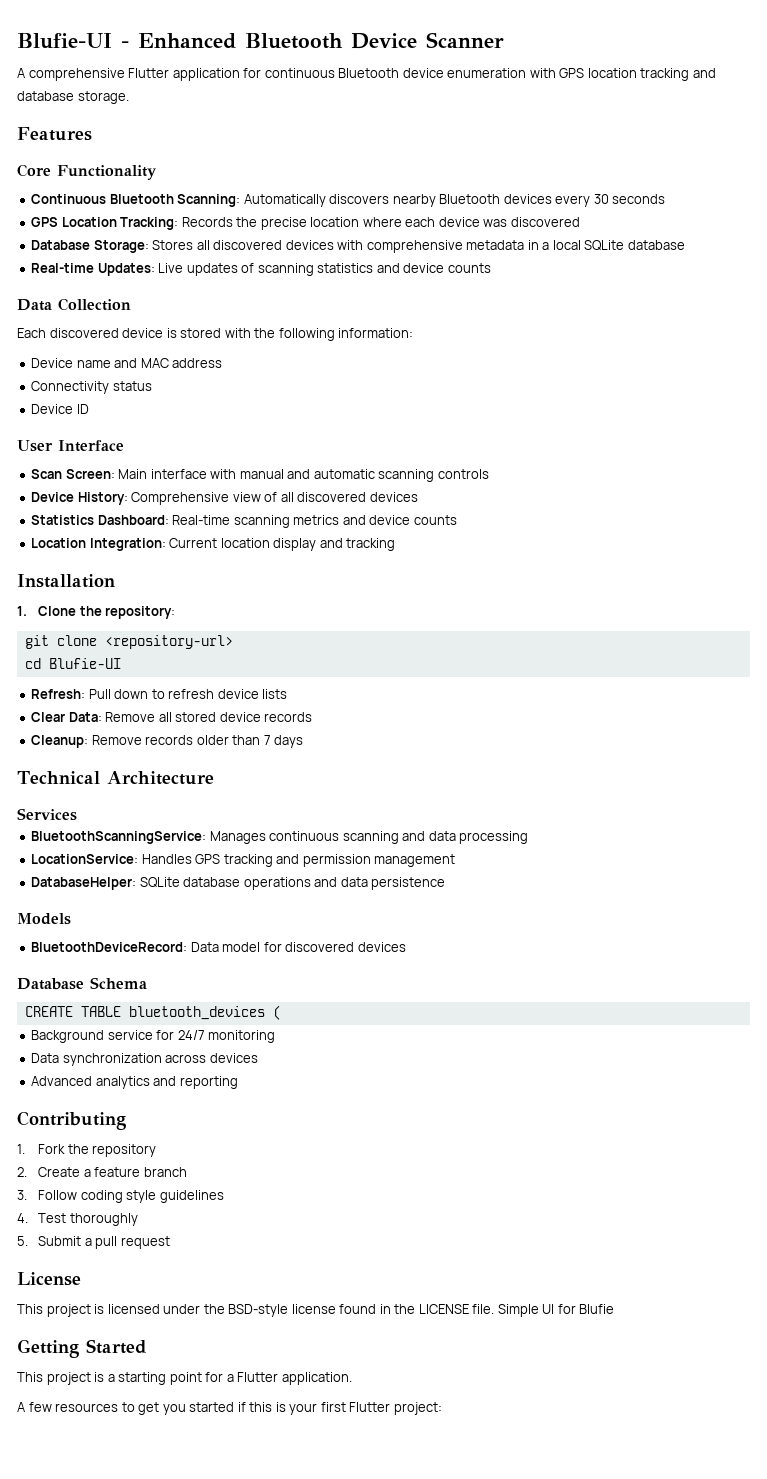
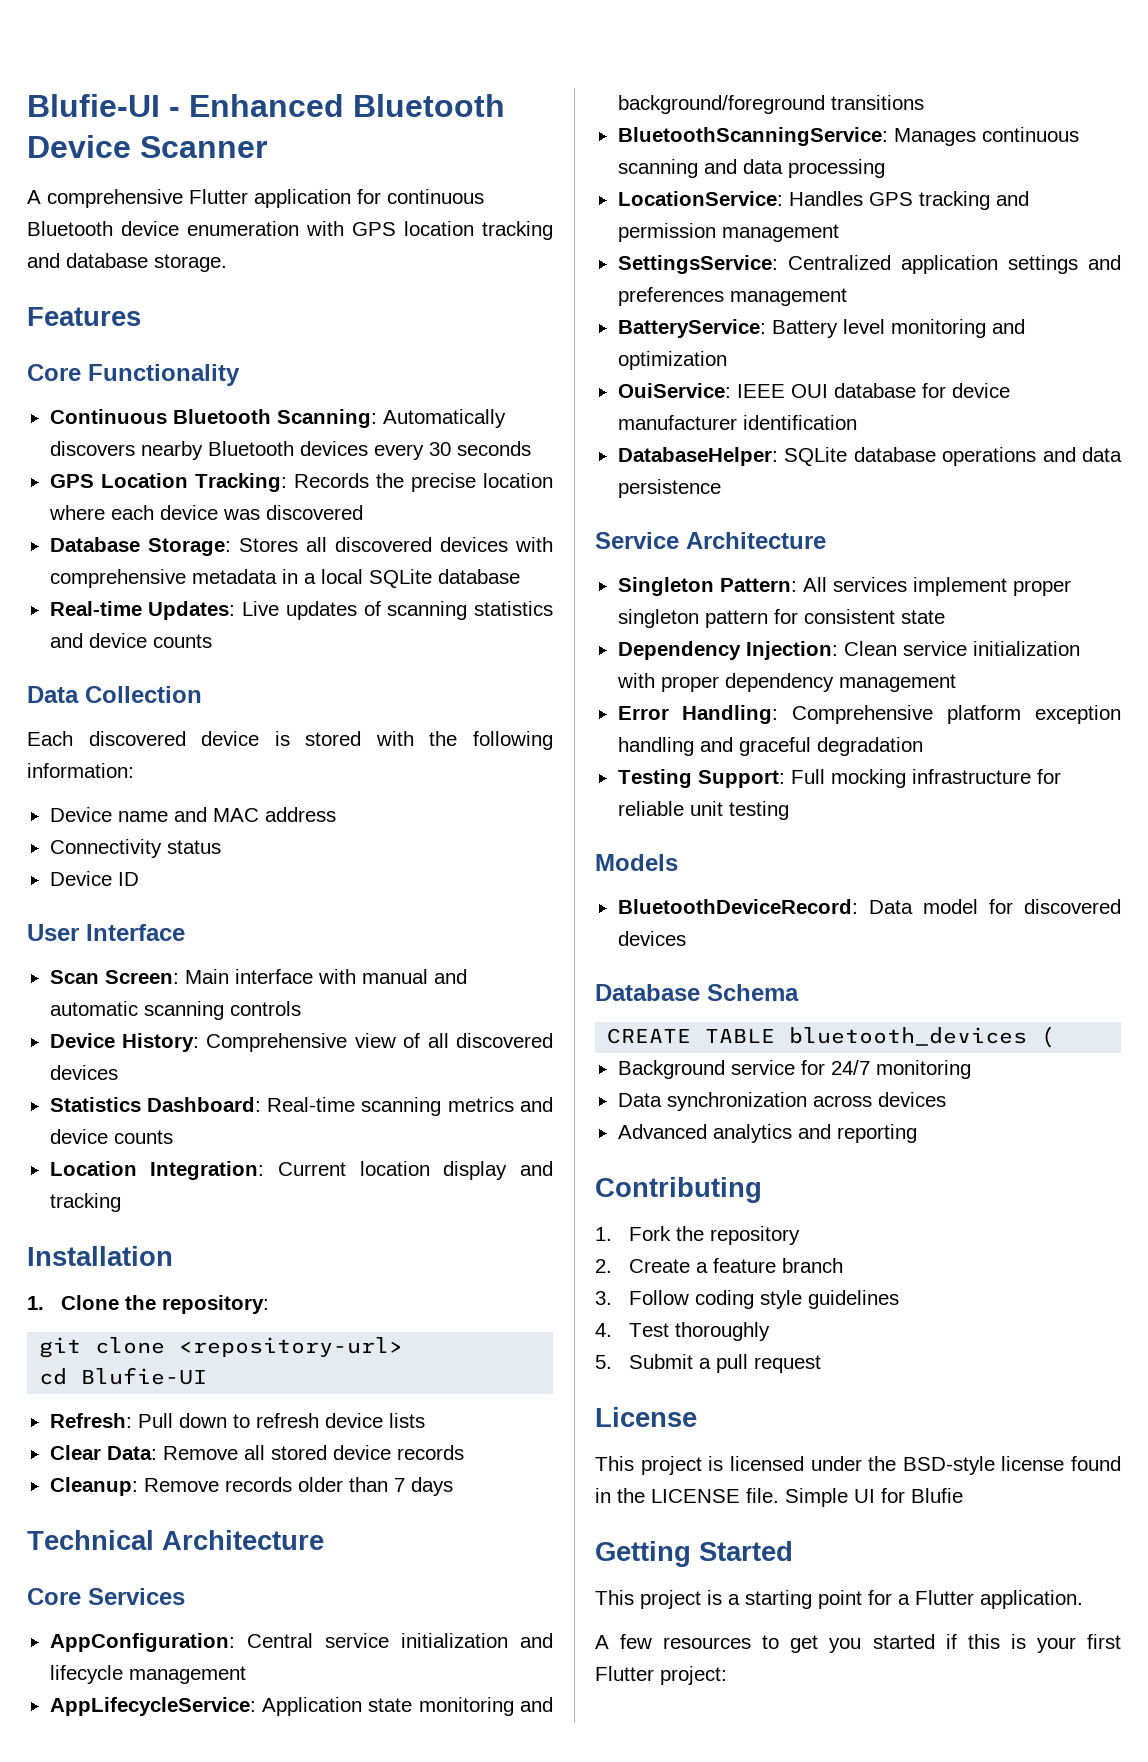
- Services
+ Core Services
+ AppConfiguration: Central service initialization and lifecycle management
+ AppLifecycleService: Application state monitoring and background/foreground transitions
+ SettingsService: Centralized application settings and preferences management
+ BatteryService: Battery level monitoring and optimization
+ OuiService: IEEE OUI database for device manufacturer identification
+ Service Architecture
+ Singleton Pattern: All services implement proper singleton pattern for consistent state
+ Dependency Injection: Clean service initialization with proper dependency management
+ Error Handling: Comprehensive platform exception handling and graceful degradation
+ Testing Support: Full mocking infrastructure for reliable unit testing

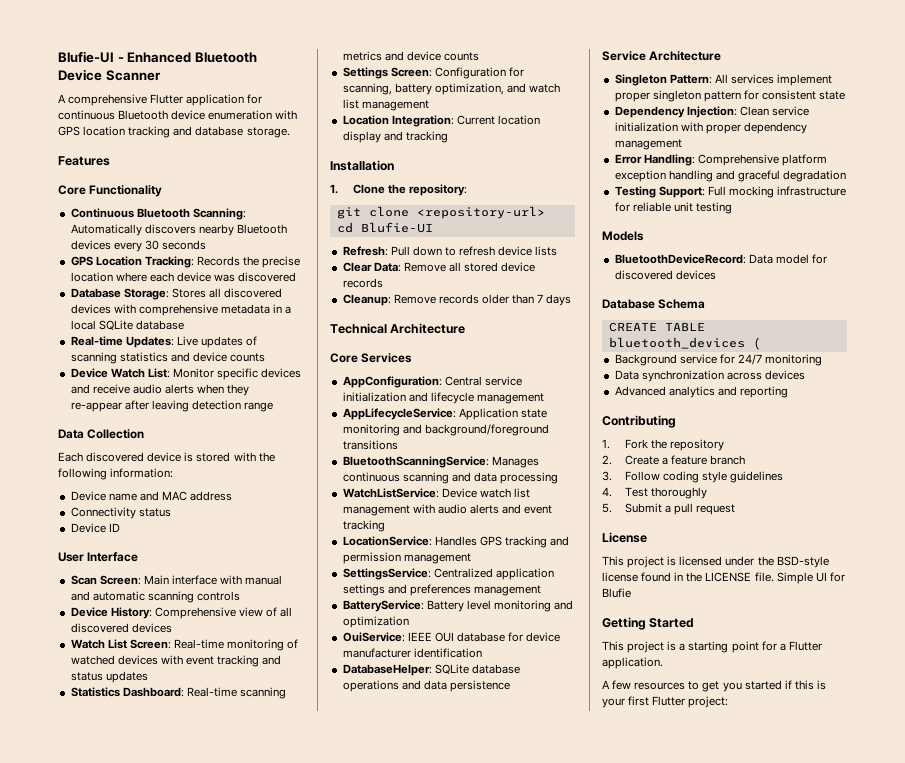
+ Device Watch List: Monitor specific devices and receive audio alerts when they re-appear after leaving detection range
+ Watch List Screen: Real-time monitoring of watched devices with event tracking and status updates
+ Settings Screen: Configuration for scanning, battery optimization, and watch list management
+ WatchListService: Device watch list management with audio alerts and event tracking

